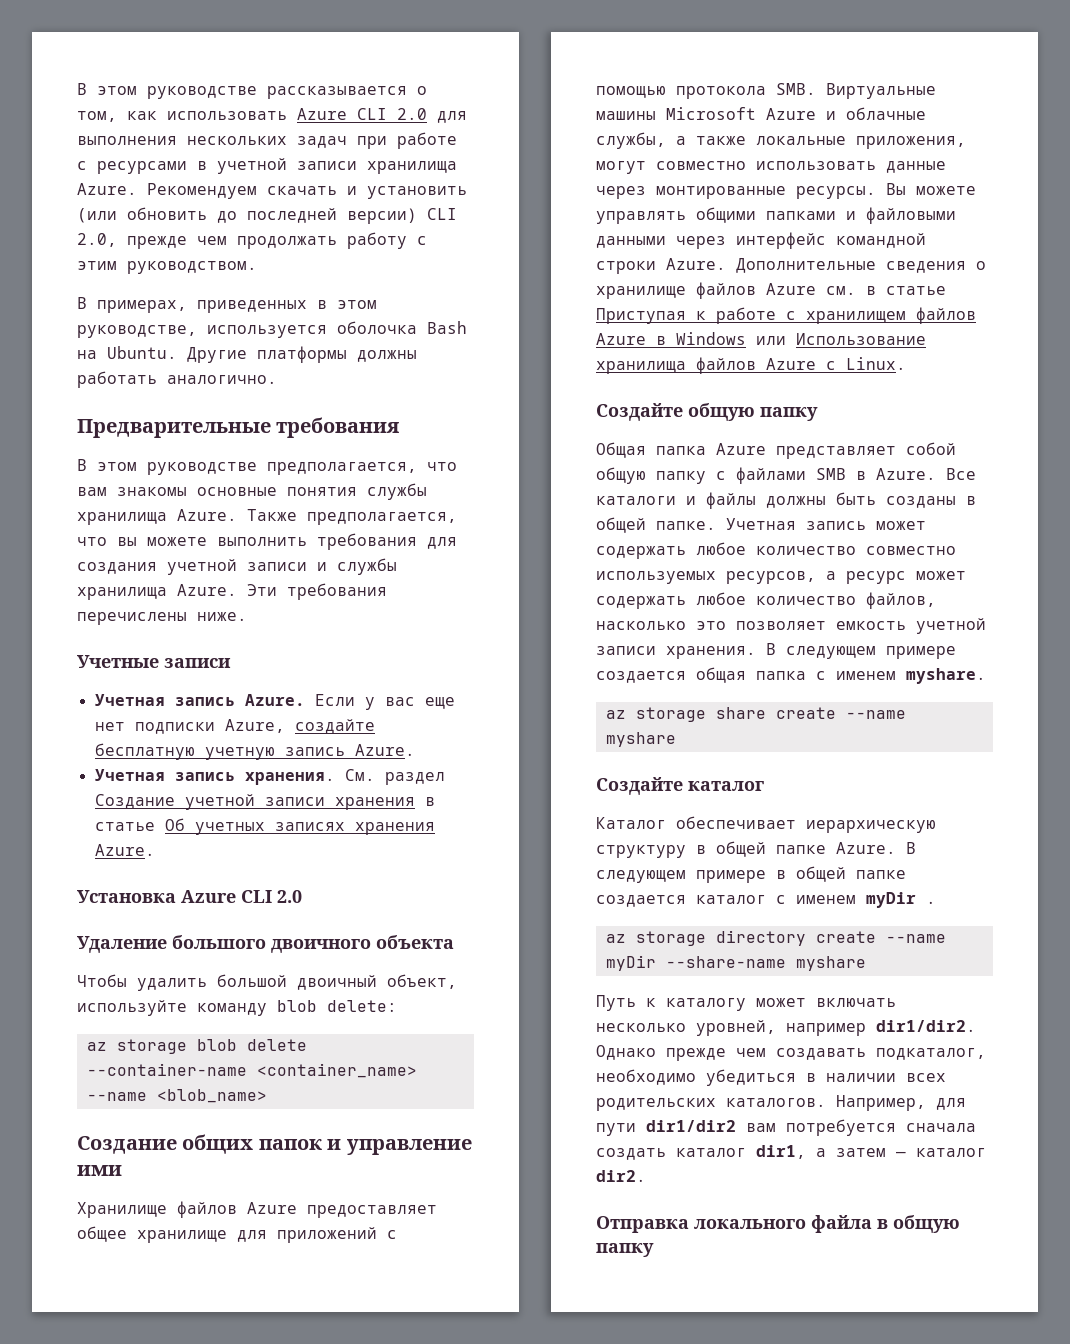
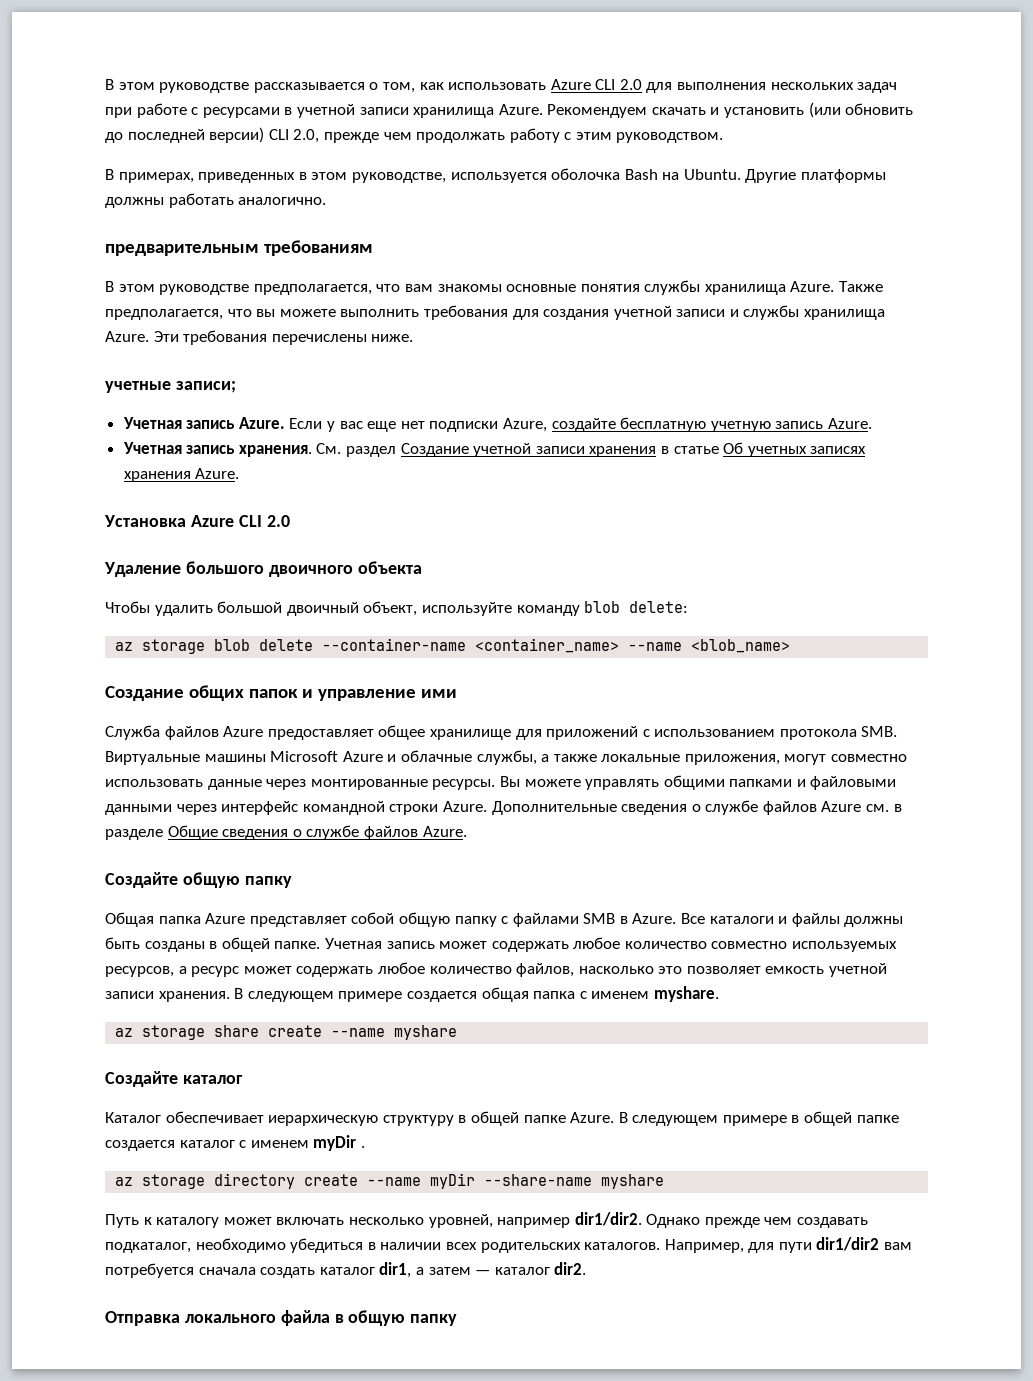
- Предварительные требования
+ предварительным требованиям
- Учетные записи
+ учетные записи;
- Хранилище файлов Azure предоставляет общее хранилище для приложений с помощью протокола SMB. Виртуальные машины Microsoft Azure и облачные службы, а также локальные приложения, могут совместно использовать данные через монтированные ресурсы.
+ Служба файлов Azure предоставляет общее хранилище для приложений с использованием протокола SMB. Виртуальные машины Microsoft Azure и облачные службы, а также локальные приложения, могут совместно использовать данные через монтированные ресурсы.
- Дополнительные сведения о хранилище файлов Azure см. в статье Приступая к работе с хранилищем файлов Azure в Windows или Использование хранилища файлов Azure с Linux.
+ Дополнительные сведения о службе файлов Azure см. в разделе Общие сведения о службе файлов Azure.

